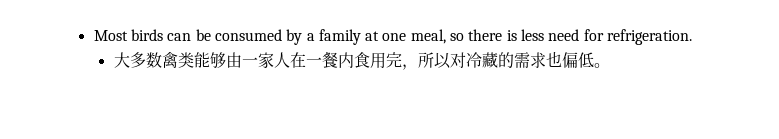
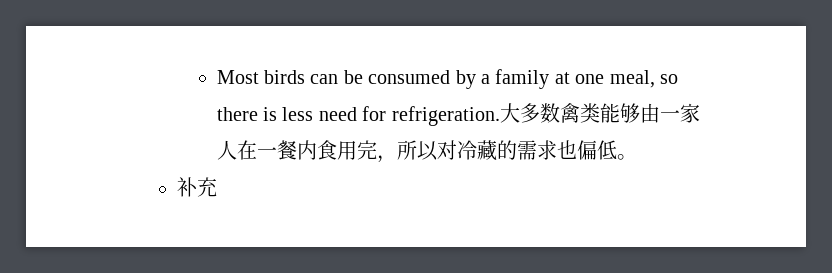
- Most birds can be consumed by a family at one meal, so there is less need for refrigeration.
- 大多数禽类能够由一家人在一餐内食用完，所以对冷藏的需求也偏低。
+ Most birds can be consumed by a family at one meal, so there is less need for refrigeration.大多数禽类能够由一家人在一餐内食用完，所以对冷藏的需求也偏低。
+ 补充

